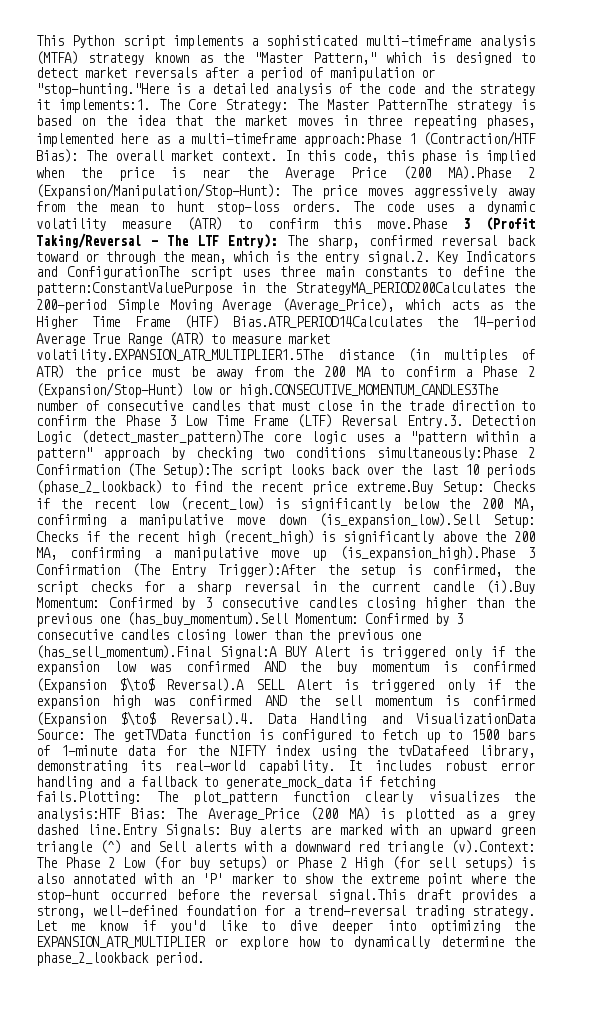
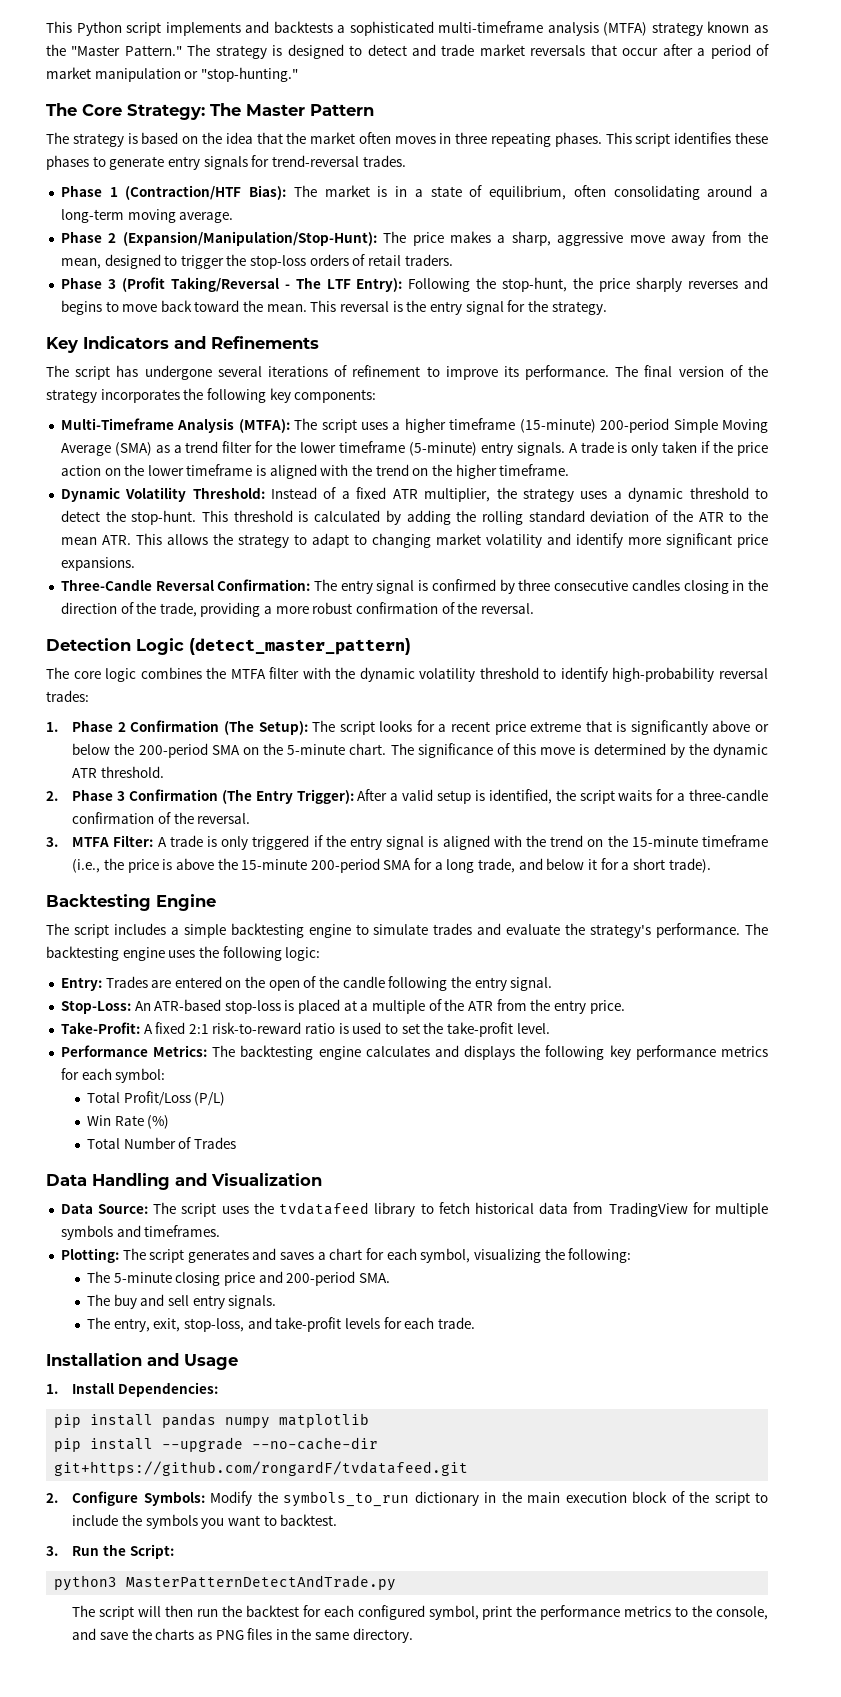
- This Python script implements a sophisticated multi-timeframe analysis (MTFA) strategy known as the "Master Pattern," which is designed to detect market reversals after a period of manipulation or "stop-hunting."Here is a detailed analysis of the code and the strategy it implements:1. The Core Strategy: The Master PatternThe strategy is based on the idea that the market moves in three repeating phases, implemented here as a multi-timeframe approach:Phase 1 (Contraction/HTF Bias): The overall market context. In this code, this phase is implied when the price is near the Average Price (200 MA).Phase 2 (Expansion/Manipulation/Stop-Hunt): The price moves aggressively away from the mean to hunt stop-loss orders. The code uses a dynamic volatility measure (ATR) to confirm this move.Phase 3 (Profit Taking/Reversal - The LTF Entry): The sharp, confirmed reversal back toward or through the mean, which is the entry signal.2. Key Indicators and ConfigurationThe script uses three main constants to define the pattern:ConstantValuePurpose in the StrategyMA_PERIOD200Calculates the 200-period Simple Moving Average (Average_Price), which acts as the Higher Time Frame (HTF) Bias.ATR_PERIOD14Calculates the 14-period Average True Range (ATR) to measure market volatility.EXPANSION_ATR_MULTIPLIER1.5The distance (in multiples of ATR) the price must be away from the 200 MA to confirm a Phase 2 (Expansion/Stop-Hunt) low or high.CONSECUTIVE_MOMENTUM_CANDLES3The number of consecutive candles that must close in the trade direction to confirm the Phase 3 Low Time Frame (LTF) Reversal Entry.3. Detection Logic (detect_master_pattern)The core logic uses a "pattern within a pattern" approach by checking two conditions simultaneously:Phase 2 Confirmation (The Setup):The script looks back over the last 10 periods (phase_2_lookback) to find the recent price extreme.Buy Setup: Checks if the recent low (recent_low) is significantly below the 200 MA, confirming a manipulative move down (is_expansion_low).Sell Setup: Checks if the recent high (recent_high) is significantly above the 200 MA, confirming a manipulative move up (is_expansion_high).Phase 3 Confirmation (The Entry Trigger):After the setup is confirmed, the script checks for a sharp reversal in the current candle (i).Buy Momentum: Confirmed by 3 consecutive candles closing higher than the previous one (has_buy_momentum).Sell Momentum: Confirmed by 3 consecutive candles closing lower than the previous one (has_sell_momentum).Final Signal:A BUY Alert is triggered only if the expansion low was confirmed AND the buy momentum is confirmed (Expansion $\to$ Reversal).A SELL Alert is triggered only if the expansion high was confirmed AND the sell momentum is confirmed (Expansion $\to$ Reversal).4. Data Handling and VisualizationData Source: The getTVData function is configured to fetch up to 1500 bars of 1-minute data for the NIFTY index using the tvDatafeed library, demonstrating its real-world capability. It includes robust error handling and a fallback to generate_mock_data if fetching fails.Plotting: The plot_pattern function clearly visualizes the analysis:HTF Bias: The Average_Price (200 MA) is plotted as a grey dashed line.Entry Signals: Buy alerts are marked with an upward green triangle (^) and Sell alerts with a downward red triangle (v).Context: The Phase 2 Low (for buy setups) or Phase 2 High (for sell setups) is also annotated with an 'P' marker to show the extreme point where the stop-hunt occurred before the reversal signal.This draft provides a strong, well-defined foundation for a trend-reversal trading strategy. Let me know if you'd like to dive deeper into optimizing the EXPANSION_ATR_MULTIPLIER or explore how to dynamically determine the phase_2_lookback period.
+ This Python script implements and backtests a sophisticated multi-timeframe analysis (MTFA) strategy known as the "Master Pattern." The strategy is designed to detect and trade market reversals that occur after a period of market manipulation or "stop-hunting."
+ The Core Strategy: The Master Pattern
+ The strategy is based on the idea that the market often moves in three repeating phases. This script identifies these phases to generate entry signals for trend-reversal trades.
+ Phase 1 (Contraction/HTF Bias): The market is in a state of equilibrium, often consolidating around a long-term moving average.
+ Phase 2 (Expansion/Manipulation/Stop-Hunt): The price makes a sharp, aggressive move away from the mean, designed to trigger the stop-loss orders of retail traders.
+ Phase 3 (Profit Taking/Reversal - The LTF Entry): Following the stop-hunt, the price sharply reverses and begins to move back toward the mean. This reversal is the entry signal for the strategy.
+ Key Indicators and Refinements
+ The script has undergone several iterations of refinement to improve its performance. The final version of the strategy incorporates the following key components:
+ Multi-Timeframe Analysis (MTFA): The script uses a higher timeframe (15-minute) 200-period Simple Moving Average (SMA) as a trend filter for the lower timeframe (5-minute) entry signals. A trade is only taken if the price action on the lower timeframe is aligned with the trend on the higher timeframe.
+ Dynamic Volatility Threshold: Instead of a fixed ATR multiplier, the strategy uses a dynamic threshold to detect the stop-hunt. This threshold is calculated by adding the rolling standard deviation of the ATR to the mean ATR. This allows the strategy to adapt to changing market volatility and identify more significant price expansions.
+ Three-Candle Reversal Confirmation: The entry signal is confirmed by three consecutive candles closing in the direction of the trade, providing a more robust confirmation of the reversal.
+ Detection Logic (detect_master_pattern)
+ The core logic combines the MTFA filter with the dynamic volatility threshold to identify high-probability reversal trades:
+ 1. Phase 2 Confirmation (The Setup): The script looks for a recent price extreme that is significantly above or below the 200-period SMA on the 5-minute chart. The significance of this move is determined by the dynamic ATR threshold.
+ 2. Phase 3 Confirmation (The Entry Trigger): After a valid setup is identified, the script waits for a three-candle confirmation of the reversal.
+ 3. MTFA Filter: A trade is only triggered if the entry signal is aligned with the trend on the 15-minute timeframe (i.e., the price is above the 15-minute 200-period SMA for a long trade, and below it for a short trade).
+ Backtesting Engine
+ The script includes a simple backtesting engine to simulate trades and evaluate the strategy's performance. The backtesting engine uses the following logic:
+ Entry: Trades are entered on the open of the candle following the entry signal.
+ Stop-Loss: An ATR-based stop-loss is placed at a multiple of the ATR from the entry price.
+ Take-Profit: A fixed 2:1 risk-to-reward ratio is used to set the take-profit level.
+ Performance Metrics: The backtesting engine calculates and displays the following key performance metrics for each symbol:
+ Total Profit/Loss (P/L)
+ Win Rate (%)
+ Total Number of Trades
+ Data Handling and Visualization
+ Data Source: The script uses the tvdatafeed library to fetch historical data from TradingView for multiple symbols and timeframes.
+ Plotting: The script generates and saves a chart for each symbol, visualizing the following:
+ The 5-minute closing price and 200-period SMA.
+ The buy and sell entry signals.
+ The entry, exit, stop-loss, and take-profit levels for each trade.
+ Installation and Usage
+ 1. Install Dependencies:
+ pip install pandas numpy matplotlib
+ pip install --upgrade --no-cache-dir git+https://github.com/rongardF/tvdatafeed.git
+ 2. Configure Symbols: Modify the symbols_to_run dictionary in the main execution block of the script to include the symbols you want to backtest.
+ 3. Run the Script:
+ python3 MasterPatternDetectAndTrade.py
+ The script will then run the backtest for each configured symbol, print the performance metrics to the console, and save the charts as PNG files in the same directory.

